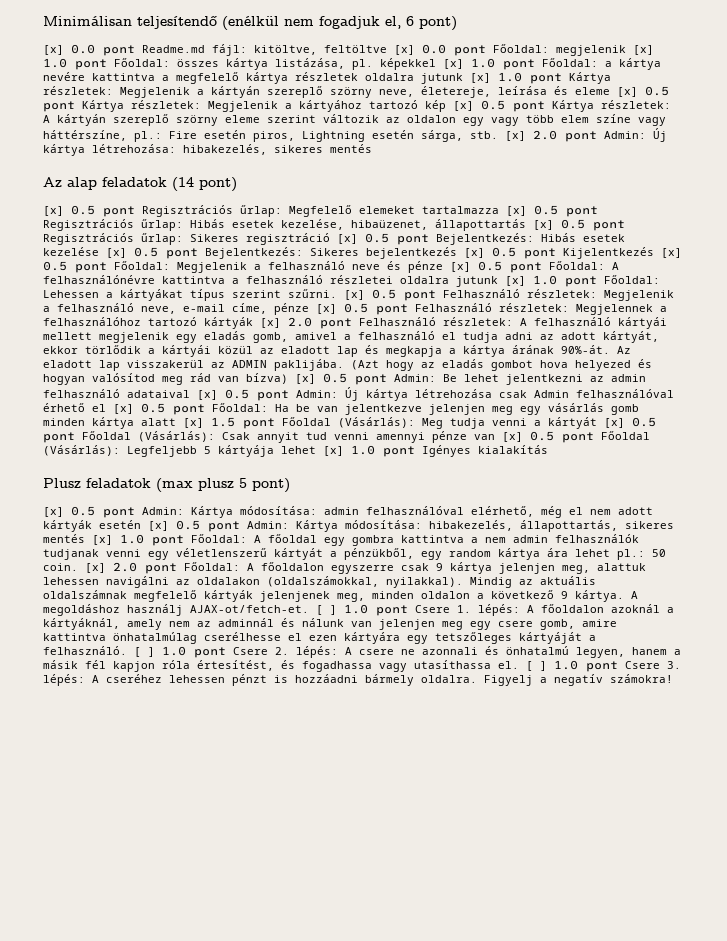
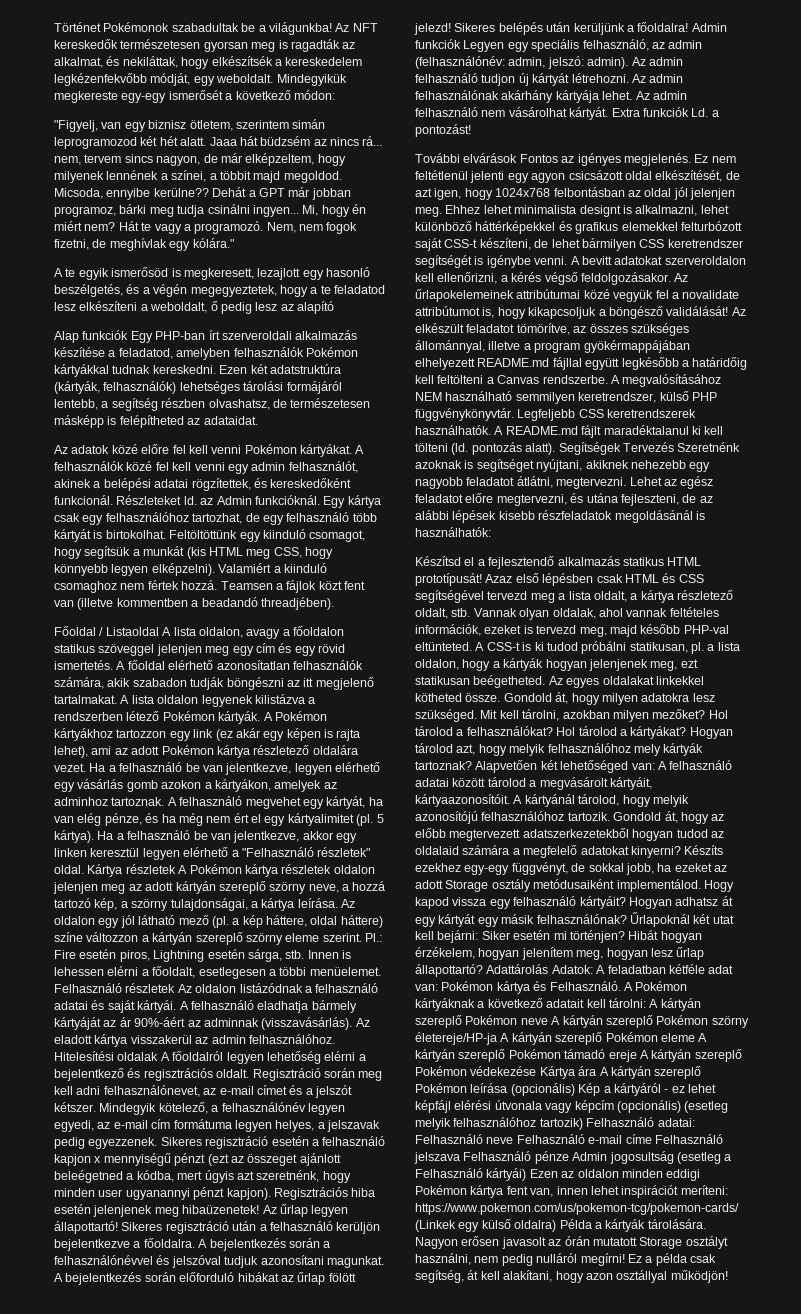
- Minimálisan teljesítendő (enélkül nem fogadjuk el, 6 pont)
- [x] 0.0 pont Readme.md fájl: kitöltve, feltöltve [x] 0.0 pont Főoldal: megjelenik [x] 1.0 pont Főoldal: összes kártya listázása, pl. képekkel [x] 1.0 pont Főoldal: a kártya nevére kattintva a megfelelő kártya részletek oldalra jutunk [x] 1.0 pont Kártya részletek: Megjelenik a kártyán szereplő szörny neve, életereje, leírása és eleme [x] 0.5 pont Kártya részletek: Megjelenik a kártyához tartozó kép [x] 0.5 pont Kártya részletek: A kártyán szereplő szörny eleme szerint változik az oldalon egy vagy több elem színe vagy háttérszíne, pl.: Fire esetén piros, Lightning esetén sárga, stb.
+ Történet Pokémonok szabadultak be a világunkba! Az NFT kereskedők természetesen gyorsan meg is ragadták az alkalmat, és nekiláttak, hogy elkészítsék a kereskedelem legkézenfekvőbb módját, egy weboldalt. Mindegyikük megkereste egy-egy ismerősét a következő módon:
+ "Figyelj, van egy biznisz ötletem, szerintem simán leprogramozod két hét alatt. Jaaa hát büdzsém az nincs rá... nem, tervem sincs nagyon, de már elképzeltem, hogy milyenek lennének a színei, a többit majd megoldod. Micsoda, ennyibe kerülne?? Dehát a GPT már jobban programoz, bárki meg tudja csinálni ingyen... Mi, hogy én miért nem? Hát te vagy a programozó. Nem, nem fogok fizetni, de meghívlak egy kólára."
+ A te egyik ismerősöd is megkeresett, lezajlott egy hasonló beszélgetés, és a végén megegyeztetek, hogy a te feladatod lesz elkészíteni a weboldalt, ő pedig lesz az alapító
+ Alap funkciók Egy PHP-ban írt szerveroldali alkalmazás készítése a feladatod, amelyben felhasználók Pokémon kártyákkal tudnak kereskedni. Ezen két adatstruktúra (kártyák, felhasználók) lehetséges tárolási formájáról lentebb, a segítség részben olvashatsz, de természetesen másképp is felépítheted az adataidat.
+ Az adatok közé előre fel kell venni Pokémon kártyákat. A felhasználók közé fel kell venni egy admin felhasználót, akinek a belépési adatai rögzítettek, és kereskedőként funkcionál. Részleteket ld. az Admin funkcióknál. Egy kártya csak egy felhasználóhoz tartozhat, de egy felhasználó több kártyát is birtokolhat. Feltöltöttünk egy kiinduló csomagot, hogy segítsük a munkát (kis HTML meg CSS, hogy könnyebb legyen elképzelni). Valamiért a kiinduló csomaghoz nem fértek hozzá. Teamsen a fájlok közt fent van (illetve kommentben a beadandó threadjében).
+ Főoldal / Listaoldal A lista oldalon, avagy a főoldalon statikus szöveggel jelenjen meg egy cím és egy rövid ismertetés. A főoldal elérhető azonosítatlan felhasználók számára, akik szabadon tudják böngészni az itt megjelenő tartalmakat. A lista oldalon legyenek kilistázva a rendszerben létező Pokémon kártyák. A Pokémon kártyákhoz tartozzon egy link (ez akár egy képen is rajta lehet), ami az adott Pokémon kártya részletező oldalára vezet. Ha a felhasználó be van jelentkezve, legyen elérhető egy vásárlás gomb azokon a kártyákon, amelyek az adminhoz tartoznak. A felhasználó megvehet egy kártyát, ha van elég pénze, és ha még nem ért el egy kártyalimitet (pl. 5 kártya). Ha a felhasználó be van jelentkezve, akkor egy linken keresztül legyen elérhető a "Felhasználó részletek" oldal. Kártya részletek A Pokémon kártya részletek oldalon jelenjen meg az adott kártyán szereplő szörny neve, a hozzá tartozó kép, a szörny tulajdonságai, a kártya leírása. Az oldalon egy jól látható mező (pl. a kép háttere, oldal háttere) színe változzon a kártyán szereplő szörny eleme szerint. Pl.: Fire esetén piros, Lightning esetén sárga, stb.
- [x] 2.0 pont Admin: Új kártya létrehozása: hibakezelés, sikeres mentés
- Az alap feladatok (14 pont)
- [x] 0.5 pont Regisztrációs űrlap: Megfelelő elemeket tartalmazza [x] 0.5 pont Regisztrációs űrlap: Hibás esetek kezelése, hibaüzenet, állapottartás [x] 0.5 pont Regisztrációs űrlap: Sikeres regisztráció [x] 0.5 pont Bejelentkezés: Hibás esetek kezelése [x] 0.5 pont Bejelentkezés: Sikeres bejelentkezés [x] 0.5 pont Kijelentkezés [x] 0.5 pont Főoldal: Megjelenik a felhasználó neve és pénze [x] 0.5 pont Főoldal: A felhasználónévre kattintva a felhasználó részletei oldalra jutunk [x] 1.0 pont Főoldal: Lehessen a kártyákat típus szerint szűrni. [x] 0.5 pont Felhasználó részletek: Megjelenik a felhasználó neve, e-mail címe, pénze [x] 0.5 pont Felhasználó részletek: Megjelennek a felhasználóhoz tartozó kártyák [x] 2.0 pont Felhasználó részletek: A felhasználó kártyái mellett megjelenik egy eladás gomb, amivel a felhasználó el tudja adni az adott kártyát, ekkor törlődik a kártyái közül az eladott lap és megkapja a kártya árának 90%-át. Az eladott lap visszakerül az ADMIN paklijába. (Azt hogy az eladás gombot hova helyezed és hogyan valósítod meg rád van bízva) [x] 0.5 pont Admin: Be lehet jelentkezni az admin felhasználó adataival [x] 0.5 pont Admin: Új kártya létrehozása csak Admin felhasználóval érhető el [x] 0.5 pont Főoldal: Ha be van jelentkezve jelenjen meg egy vásárlás gomb minden kártya alatt [x] 1.5 pont Főoldal (Vásárlás): Meg tudja venni a kártyát [x] 0.5 pont Főoldal (Vásárlás): Csak annyit tud venni amennyi pénze van [x] 0.5 pont Főoldal (Vásárlás): Legfeljebb 5 kártyája lehet [x] 1.0 pont Igényes kialakítás
- Plusz feladatok (max plusz 5 pont)
- [x] 0.5 pont Admin: Kártya módosítása: admin felhasználóval elérhető, még el nem adott kártyák esetén [x] 0.5 pont Admin: Kártya módosítása: hibakezelés, állapottartás, sikeres mentés [x] 1.0 pont Főoldal: A főoldal egy gombra kattintva a nem admin felhasználók tudjanak venni egy véletlenszerű kártyát a pénzükből, egy random kártya ára lehet pl.: 50 coin. [x] 2.0 pont Főoldal: A főoldalon egyszerre csak 9 kártya jelenjen meg, alattuk lehessen navigálni az oldalakon (oldalszámokkal, nyilakkal). Mindig az aktuális oldalszámnak megfelelő kártyák jelenjenek meg, minden oldalon a következő 9 kártya. A megoldáshoz használj AJAX-ot/fetch-et. [ ] 1.0 pont Csere 1. lépés: A főoldalon azoknál a kártyáknál, amely nem az adminnál és nálunk van jelenjen meg egy csere gomb, amire kattintva önhatalmúlag cserélhesse el ezen kártyára egy tetszőleges kártyáját a felhasználó. [ ] 1.0 pont Csere 2. lépés: A csere ne azonnali és önhatalmú legyen, hanem a másik fél kapjon róla értesítést, és fogadhassa vagy utasíthassa el. [ ] 1.0 pont Csere 3. lépés: A cseréhez lehessen pénzt is hozzáadni bármely oldalra. Figyelj a negatív számokra!
+ Innen is lehessen elérni a főoldalt, esetlegesen a többi menüelemet. Felhasználó részletek Az oldalon listázódnak a felhasználó adatai és saját kártyái. A felhasználó eladhatja bármely kártyáját az ár 90%-áért az adminnak (visszavásárlás). Az eladott kártya visszakerül az admin felhasználóhoz. Hitelesítési oldalak A főoldalról legyen lehetőség elérni a bejelentkező és regisztrációs oldalt. Regisztráció során meg kell adni felhasználónevet, az e-mail címet és a jelszót kétszer. Mindegyik kötelező, a felhasználónév legyen egyedi, az e-mail cím formátuma legyen helyes, a jelszavak pedig egyezzenek. Sikeres regisztráció esetén a felhasználó kapjon x mennyiségű pénzt (ezt az összeget ajánlott beleégetned a kódba, mert úgyis azt szeretnénk, hogy minden user ugyanannyi pénzt kapjon). Regisztrációs hiba esetén jelenjenek meg hibaüzenetek! Az űrlap legyen állapottartó! Sikeres regisztráció után a felhasználó kerüljön bejelentkezve a főoldalra. A bejelentkezés során a felhasználónévvel és jelszóval tudjuk azonosítani magunkat. A bejelentkezés során előforduló hibákat az űrlap fölött jelezd! Sikeres belépés után kerüljünk a főoldalra! Admin funkciók Legyen egy speciális felhasználó, az admin (felhasználónév: admin, jelszó: admin). Az admin felhasználó tudjon új kártyát létrehozni. Az admin felhasználónak akárhány kártyája lehet. Az admin felhasználó nem vásárolhat kártyát. Extra funkciók Ld. a pontozást!
+ További elvárások Fontos az igényes megjelenés. Ez nem feltétlenül jelenti egy agyon csicsázott oldal elkészítését, de azt igen, hogy 1024x768 felbontásban az oldal jól jelenjen meg. Ehhez lehet minimalista designt is alkalmazni, lehet különböző háttérképekkel és grafikus elemekkel felturbózott saját CSS-t készíteni, de lehet bármilyen CSS keretrendszer segítségét is igénybe venni. A bevitt adatokat szerveroldalon kell ellenőrizni, a kérés végső feldolgozásakor. Az űrlapokelemeinek attribútumai közé vegyük fel a novalidate attribútumot is, hogy kikapcsoljuk a böngésző validálását! Az elkészült feladatot tömörítve, az összes szükséges állománnyal, illetve a program gyökérmappájában elhelyezett README.md fájllal együtt legkésőbb a határidőig kell feltölteni a Canvas rendszerbe. A megvalósításához NEM használható semmilyen keretrendszer, külső PHP függvénykönyvtár. Legfeljebb CSS keretrendszerek használhatók. A README.md fájlt maradéktalanul ki kell tölteni (ld. pontozás alatt). Segítségek Tervezés Szeretnénk azoknak is segítséget nyújtani, akiknek nehezebb egy nagyobb feladatot átlátni, megtervezni. Lehet az egész feladatot előre megtervezni, és utána fejleszteni, de az alábbi lépések kisebb részfeladatok megoldásánál is használhatók:
+ Készítsd el a fejlesztendő alkalmazás statikus HTML prototípusát! Azaz első lépésben csak HTML és CSS segítségével tervezd meg a lista oldalt, a kártya részletező oldalt, stb. Vannak olyan oldalak, ahol vannak feltételes információk, ezeket is tervezd meg, majd később PHP-val eltünteted. A CSS-t is ki tudod próbálni statikusan, pl. a lista oldalon, hogy a kártyák hogyan jelenjenek meg, ezt statikusan beégetheted. Az egyes oldalakat linkekkel kötheted össze. Gondold át, hogy milyen adatokra lesz szükséged. Mit kell tárolni, azokban milyen mezőket? Hol tárolod a felhasználókat? Hol tárolod a kártyákat? Hogyan tárolod azt, hogy melyik felhasználóhoz mely kártyák tartoznak? Alapvetően két lehetőséged van: A felhasználó adatai között tárolod a megvásárolt kártyáit, kártyaazonosítóit. A kártyánál tárolod, hogy melyik azonosítójú felhasználóhoz tartozik. Gondold át, hogy az előbb megtervezett adatszerkezetekből hogyan tudod az oldalaid számára a megfelelő adatokat kinyerni? Készíts ezekhez egy-egy függvényt, de sokkal jobb, ha ezeket az adott Storage osztály metódusaiként implementálod. Hogy kapod vissza egy felhasználó kártyáit? Hogyan adhatsz át egy kártyát egy másik felhasználónak? Űrlapoknál két utat kell bejárni: Siker esetén mi történjen? Hibát hogyan érzékelem, hogyan jelenítem meg, hogyan lesz űrlap állapottartó? Adattárolás Adatok: A feladatban kétféle adat van: Pokémon kártya és Felhasználó. A Pokémon kártyáknak a következő adatait kell tárolni: A kártyán szereplő Pokémon neve A kártyán szereplő Pokémon szörny életereje/HP-ja A kártyán szereplő Pokémon eleme A kártyán szereplő Pokémon támadó ereje A kártyán szereplő Pokémon védekezése Kártya ára A kártyán szereplő Pokémon leírása (opcionális) Kép a kártyáról - ez lehet képfájl elérési útvonala vagy képcím (opcionális) (esetleg melyik felhasználóhoz tartozik) Felhasználó adatai: Felhasználó neve Felhasználó e-mail címe Felhasználó jelszava Felhasználó pénze Admin jogosultság (esetleg a Felhasználó kártyái) Ezen az oldalon minden eddigi Pokémon kártya fent van, innen lehet inspirációt meríteni: https://www.pokemon.com/us/pokemon-tcg/pokemon-cards/ (Linkek egy külső oldalra) Példa a kártyák tárolására. Nagyon erősen javasolt az órán mutatott Storage osztályt használni, nem pedig nulláról megírni! Ez a példa csak segítség, át kell alakítani, hogy azon osztállyal működjön!

